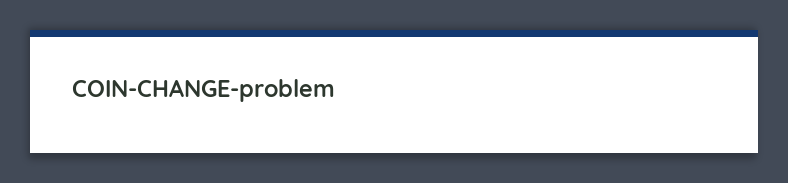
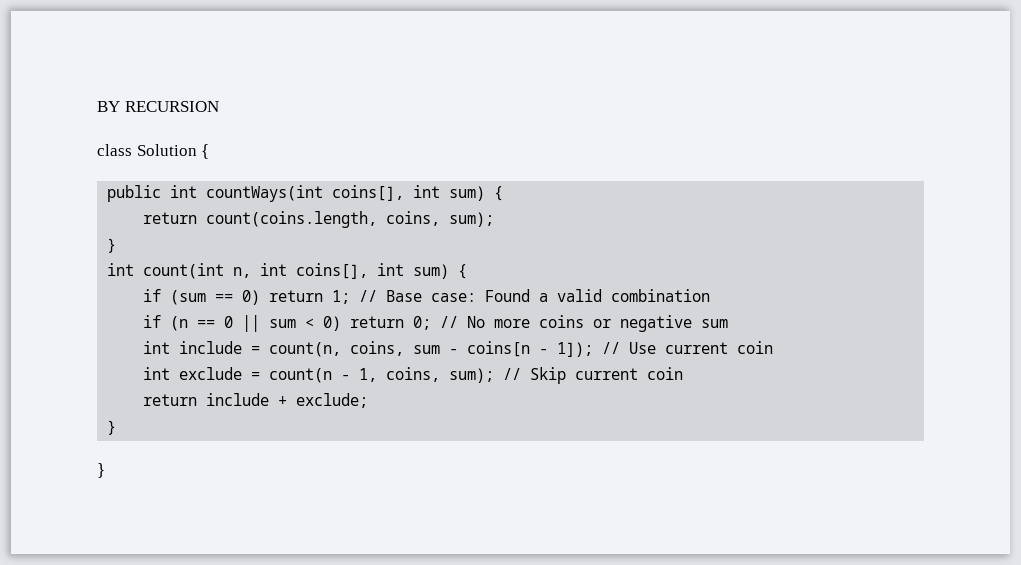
- COIN-CHANGE-problem
+ BY RECURSION
+ class Solution {
+ public int countWays(int coins[], int sum) {
+ return count(coins.length, coins, sum);
+ }
+ int count(int n, int coins[], int sum) {
+ if (sum == 0) return 1; // Base case: Found a valid combination
+ if (n == 0 || sum < 0) return 0; // No more coins or negative sum
+ int include = count(n, coins, sum - coins[n - 1]); // Use current coin
+ int exclude = count(n - 1, coins, sum); // Skip current coin
+ return include + exclude;
+ }
+ }

